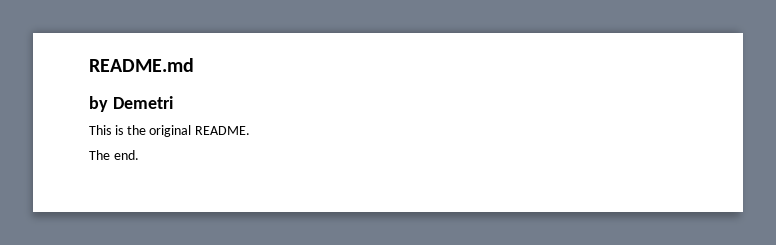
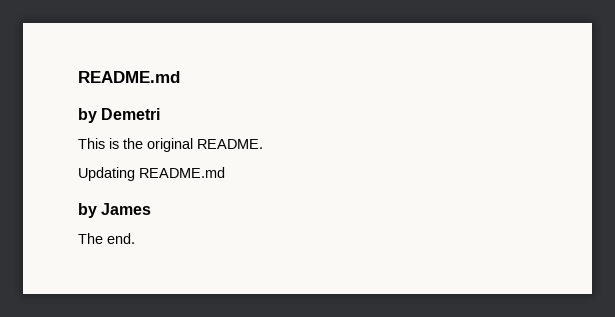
+ Updating README.md
+ by James

